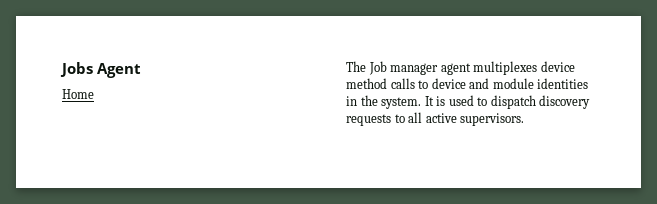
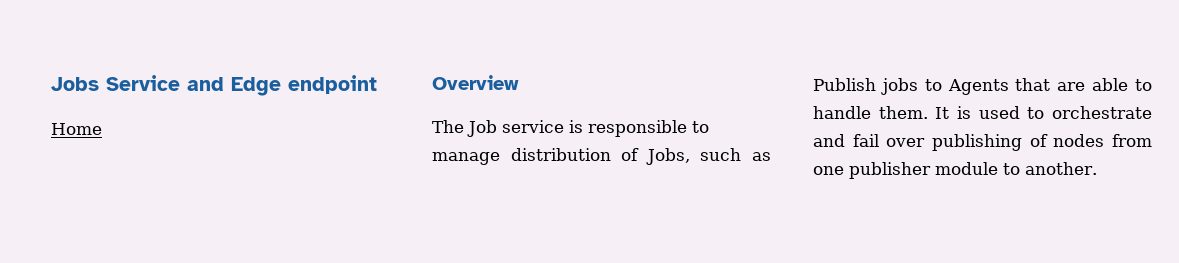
- Jobs Agent
+ Jobs Service and Edge endpoint
+ Overview
- The Job manager agent multiplexes device method calls to device and module identities in the system. It is used to dispatch discovery requests to all active supervisors.
+ The Job service is responsible to manage distribution of Jobs, such as Publish jobs to Agents that are able to handle them. It is used to orchestrate and fail over publishing of nodes from one publisher module to another.

